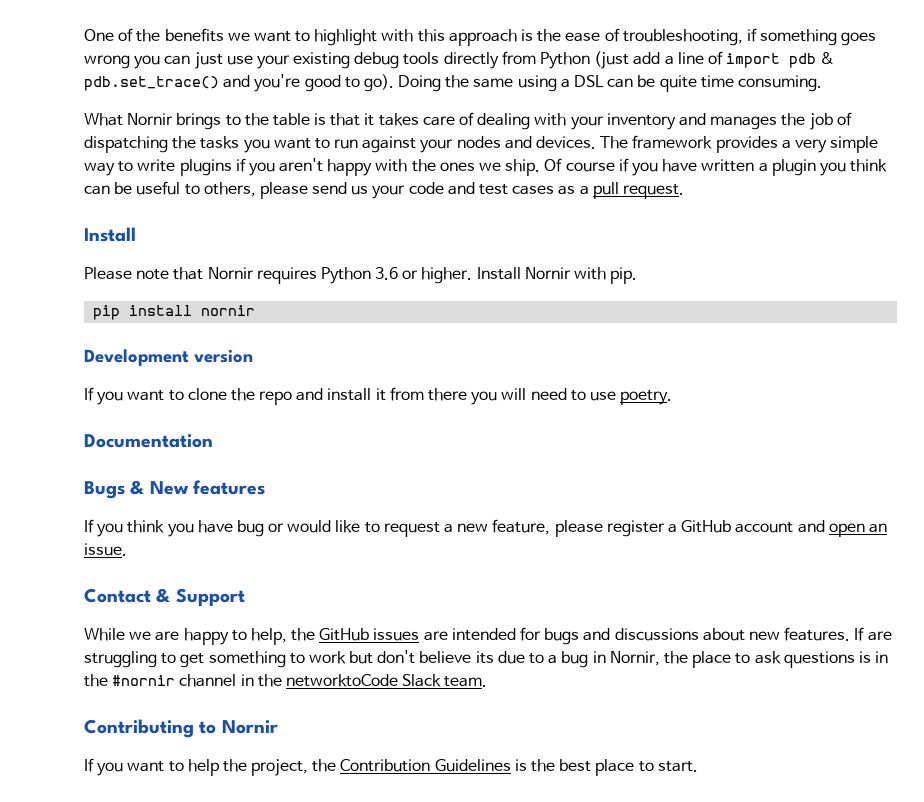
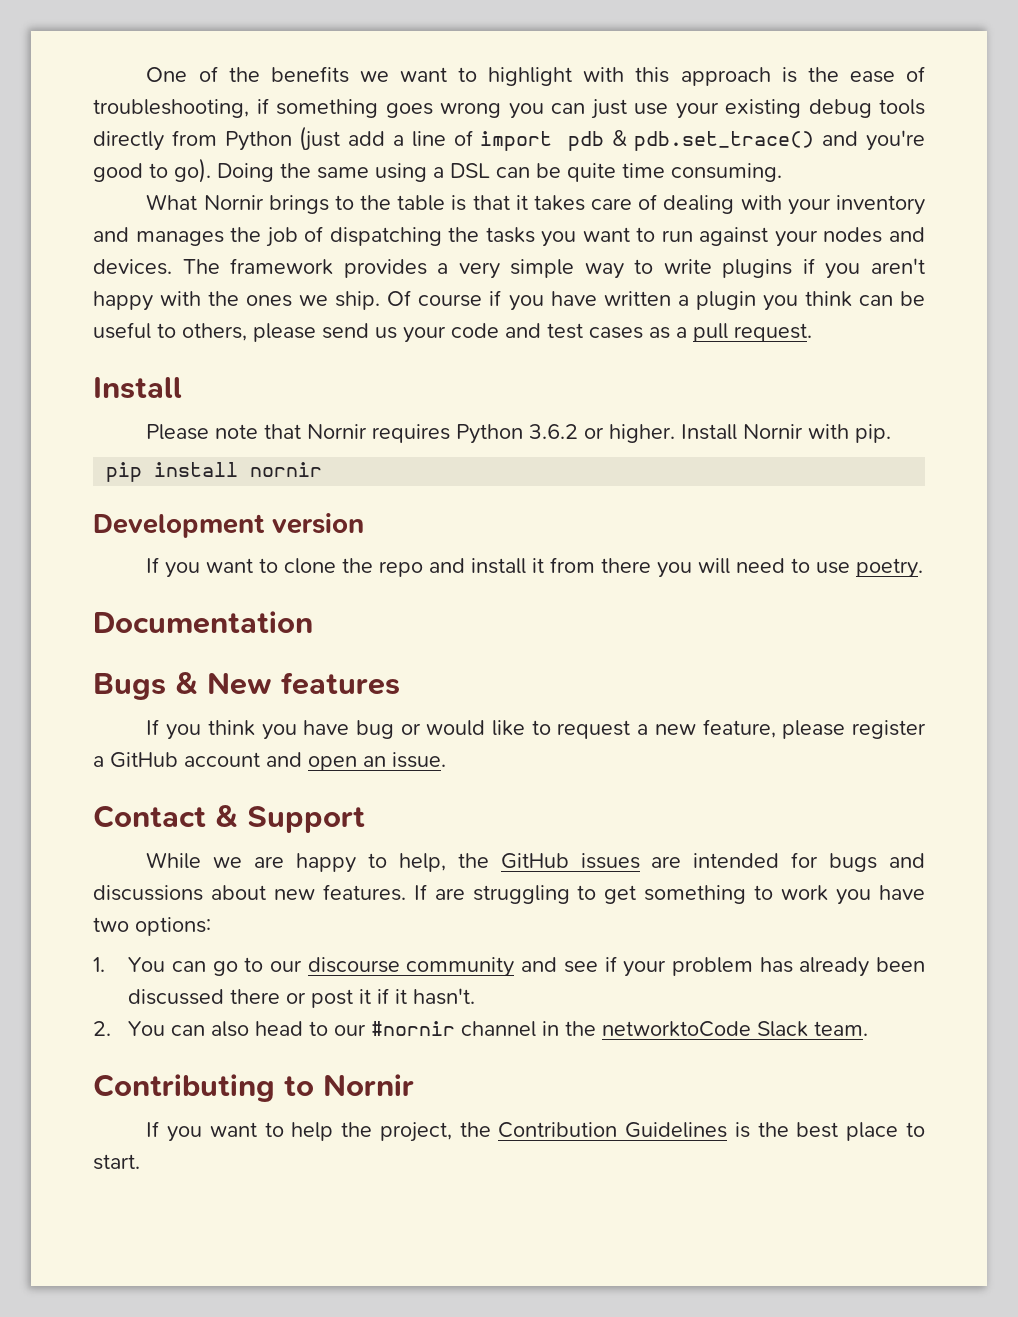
- Please note that Nornir requires Python 3.6 or higher.
+ Please note that Nornir requires Python 3.6.2 or higher.
- If are struggling to get something to work but don't believe its due to a bug in Nornir, the place to ask questions is in the #nornir channel in the networktoCode Slack team.
+ If are struggling to get something to work you have two options:
+ 1. You can go to our discourse community and see if your problem has already been discussed there or post it if it hasn't.
+ 2. You can also head to our #nornir channel in the networktoCode Slack team.

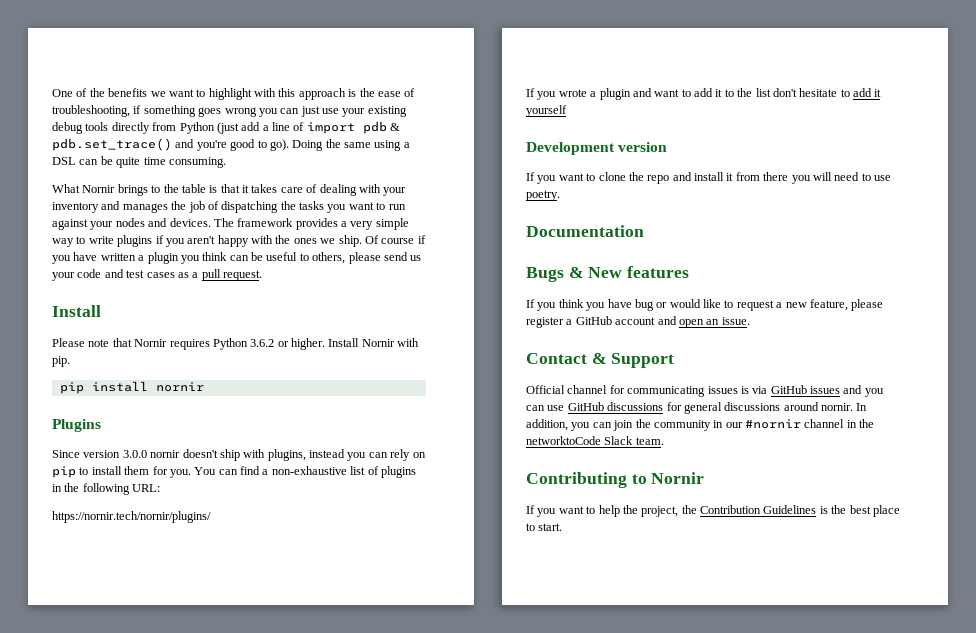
+ Plugins
+ Since version 3.0.0 nornir doesn't ship with plugins, instead you can rely on pip to install them for you. You can find a non-exhaustive list of plugins in the following URL:
+ https://nornir.tech/nornir/plugins/
+ If you wrote a plugin and want to add it to the list don't hesitate to add it yourself
- While we are happy to help, the GitHub issues are intended for bugs and discussions about new features. If are struggling to get something to work you have two options:
- 1. You can go to our discourse community and see if your problem has already been discussed there or post it if it hasn't.
- 2. You can also head to our #nornir channel in the networktoCode Slack team.
+ Official channel for communicating issues is via GitHub issues and you can use GitHub discussions for general discussions around nornir. In addition, you can join the community in our #nornir channel in the networktoCode Slack team.

